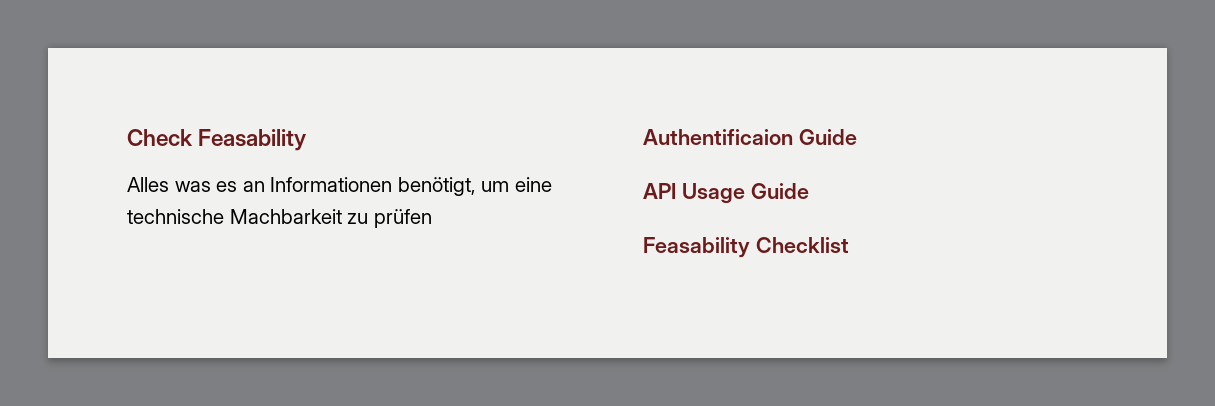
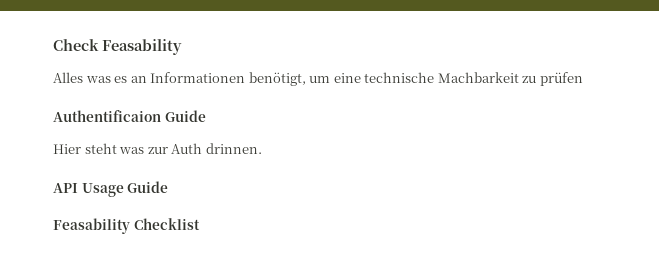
+ Hier steht was zur Auth drinnen.

